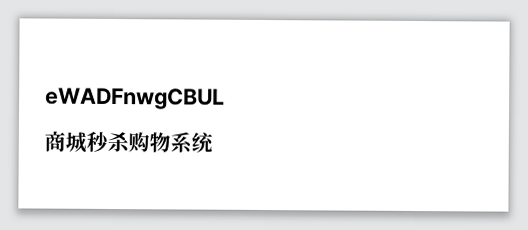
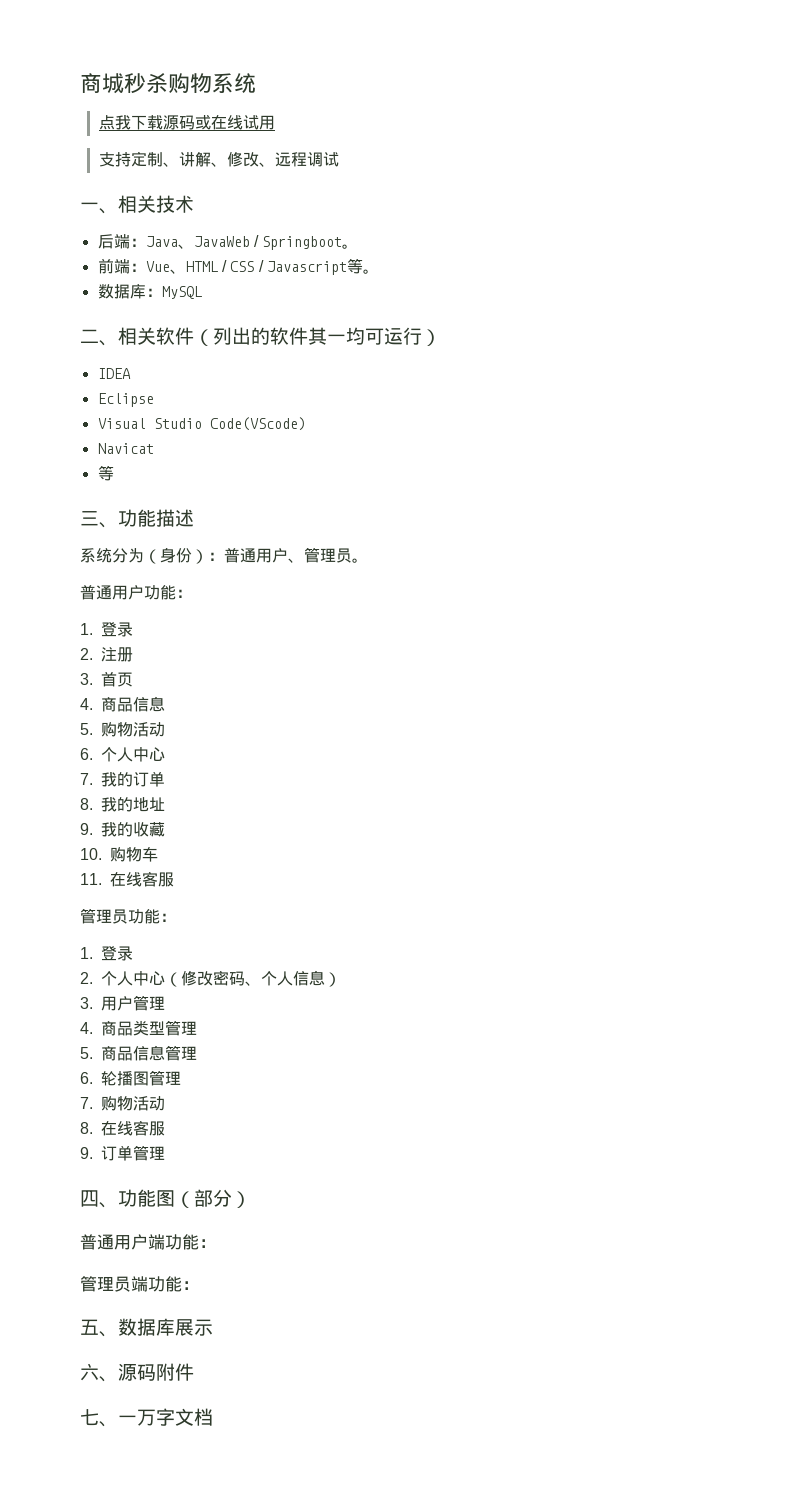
- eWADFnwgCBUL
+ 点我下载源码或在线试用
+ 支持定制、讲解、修改、远程调试
+ 一、相关技术
+ 后端：Java、JavaWeb / Springboot。
+ 前端：Vue、HTML / CSS / Javascript等。
+ 数据库：MySQL
+ 二、相关软件（列出的软件其一均可运行）
+ IDEA
+ Eclipse
+ Visual Studio Code(VScode)
+ Navicat
+ 等
+ 三、功能描述
+ 系统分为（身份）：普通用户、管理员。
+ 普通用户功能：
+ 1.登录
+ 2.注册
+ 3.首页
+ 4.商品信息
+ 5.购物活动
+ 6.个人中心
+ 7.我的订单
+ 8.我的地址
+ 9.我的收藏
+ 10.购物车
+ 11.在线客服
+ 管理员功能：
+ 1.登录
+ 2.个人中心（修改密码、个人信息）
+ 3.用户管理
+ 4.商品类型管理
+ 5.商品信息管理
+ 6.轮播图管理
+ 7.购物活动
+ 8.在线客服
+ 9.订单管理
+ 四、功能图（部分）
+ 普通用户端功能：
+ 管理员端功能：
+ 五、数据库展示
+ 六、源码附件
+ 七、一万字文档

